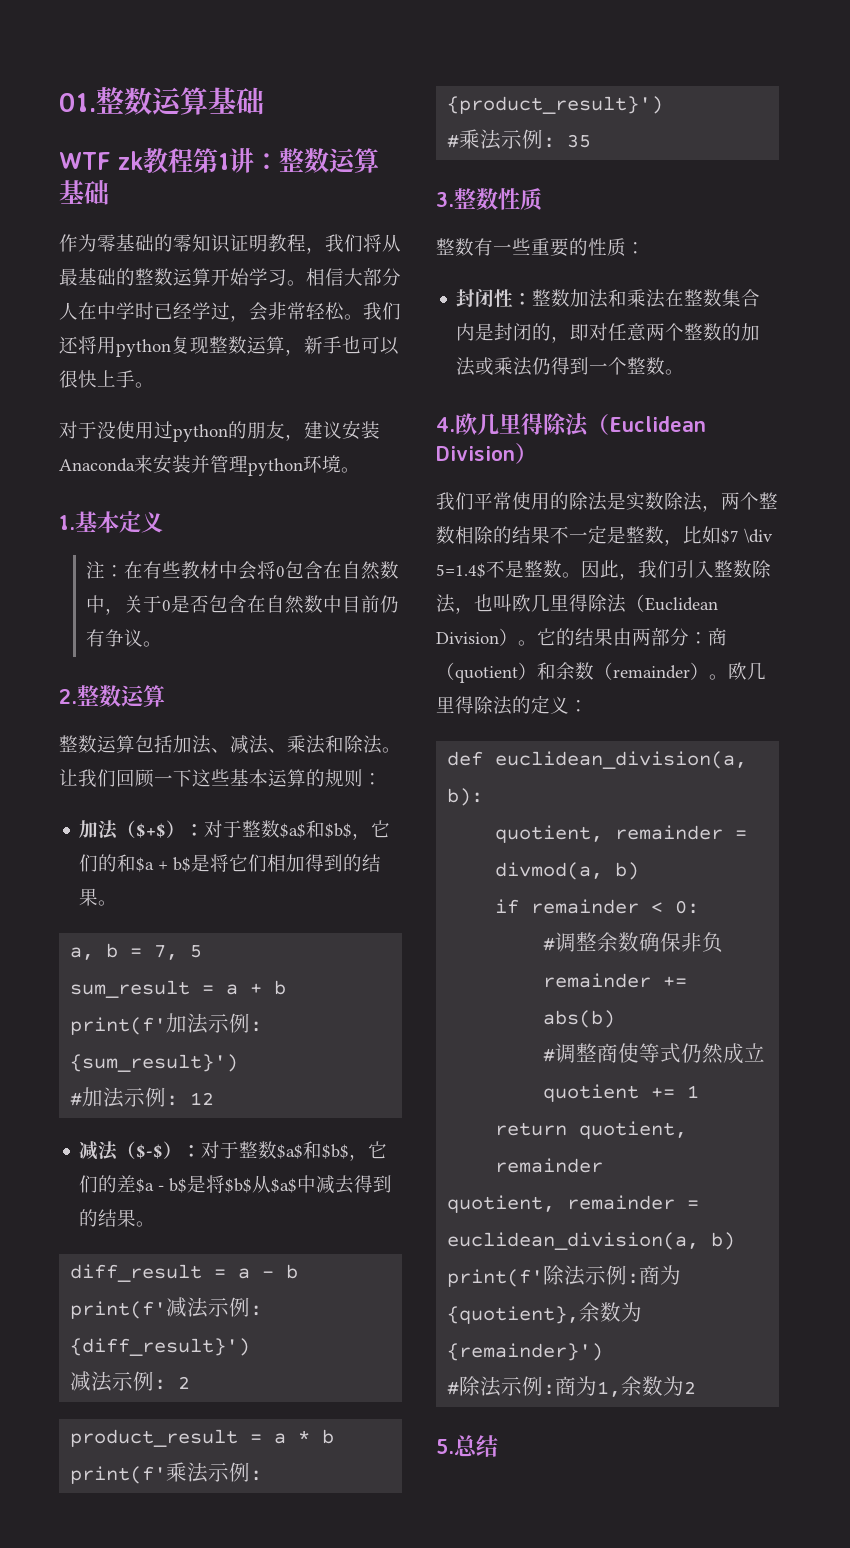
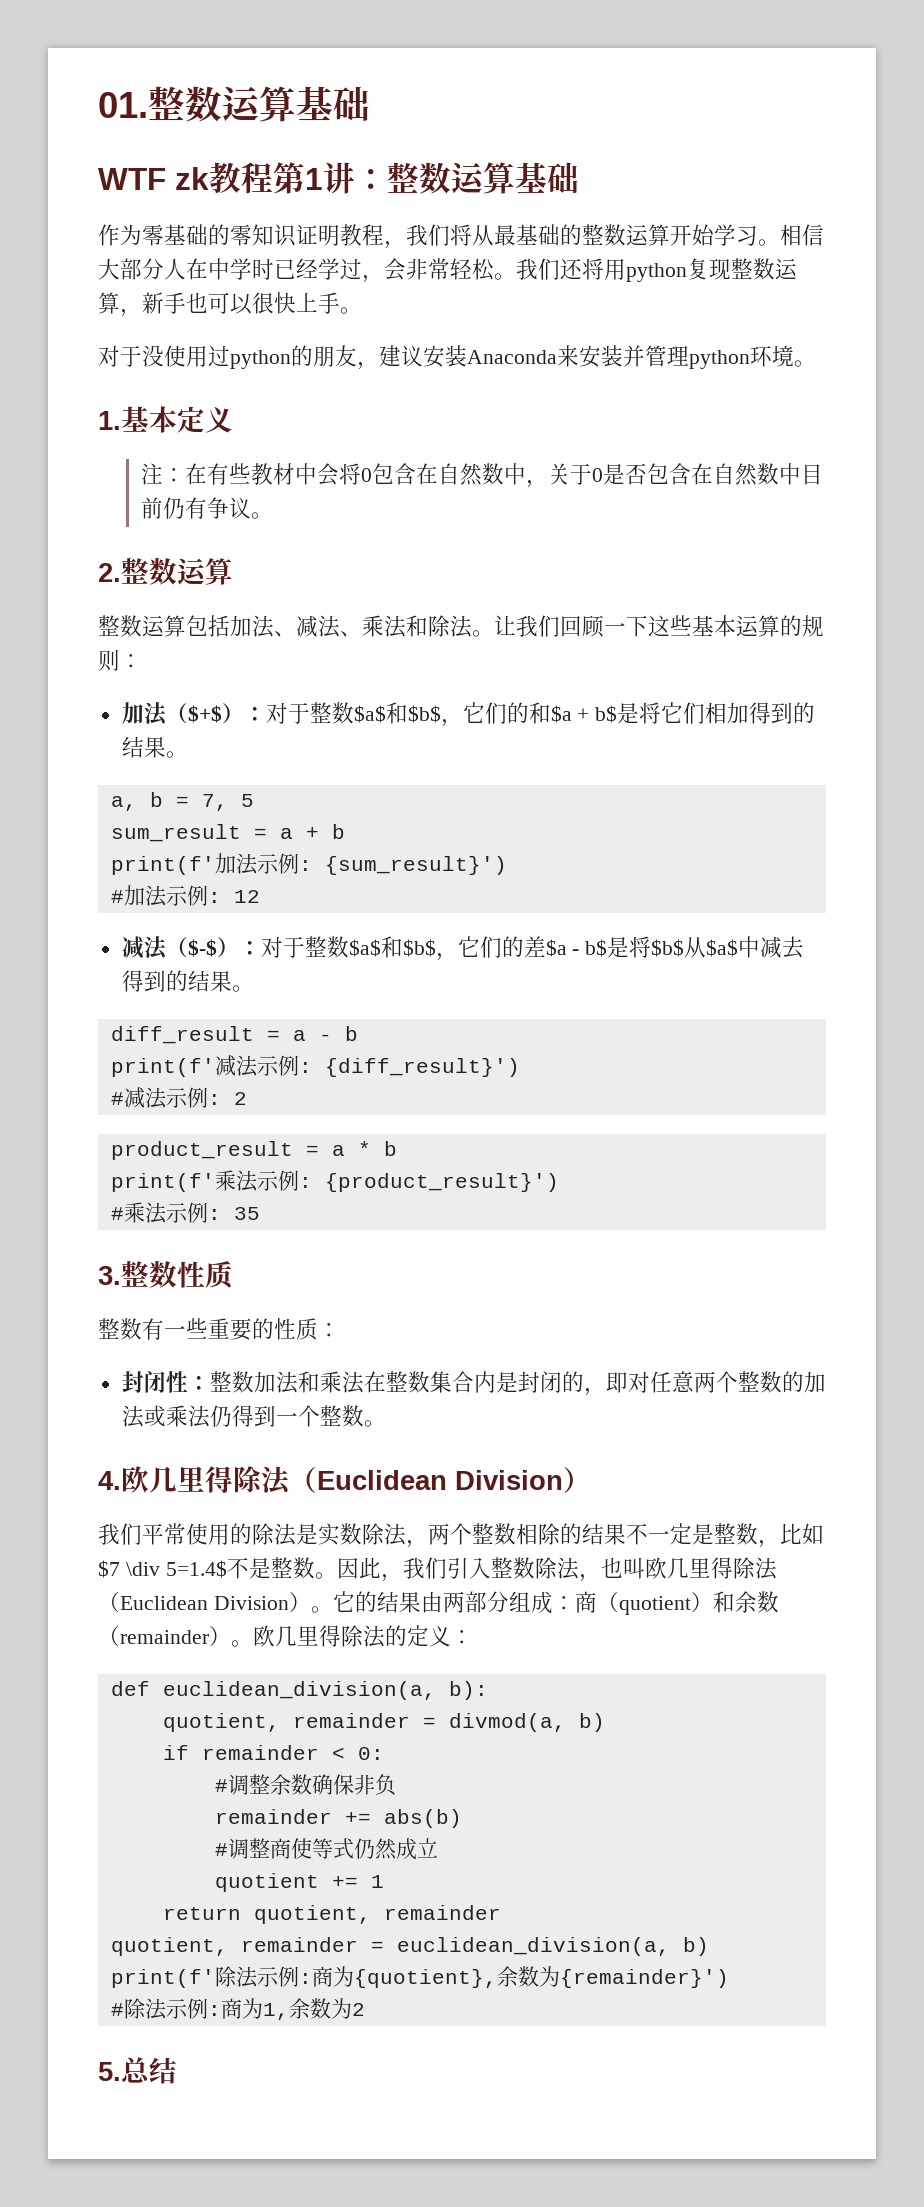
- 减法示例: 2
+ #减法示例: 2
- 它的结果由两部分：商（quotient）和余数（remainder）。
+ 它的结果由两部分组成：商（quotient）和余数（remainder）。

